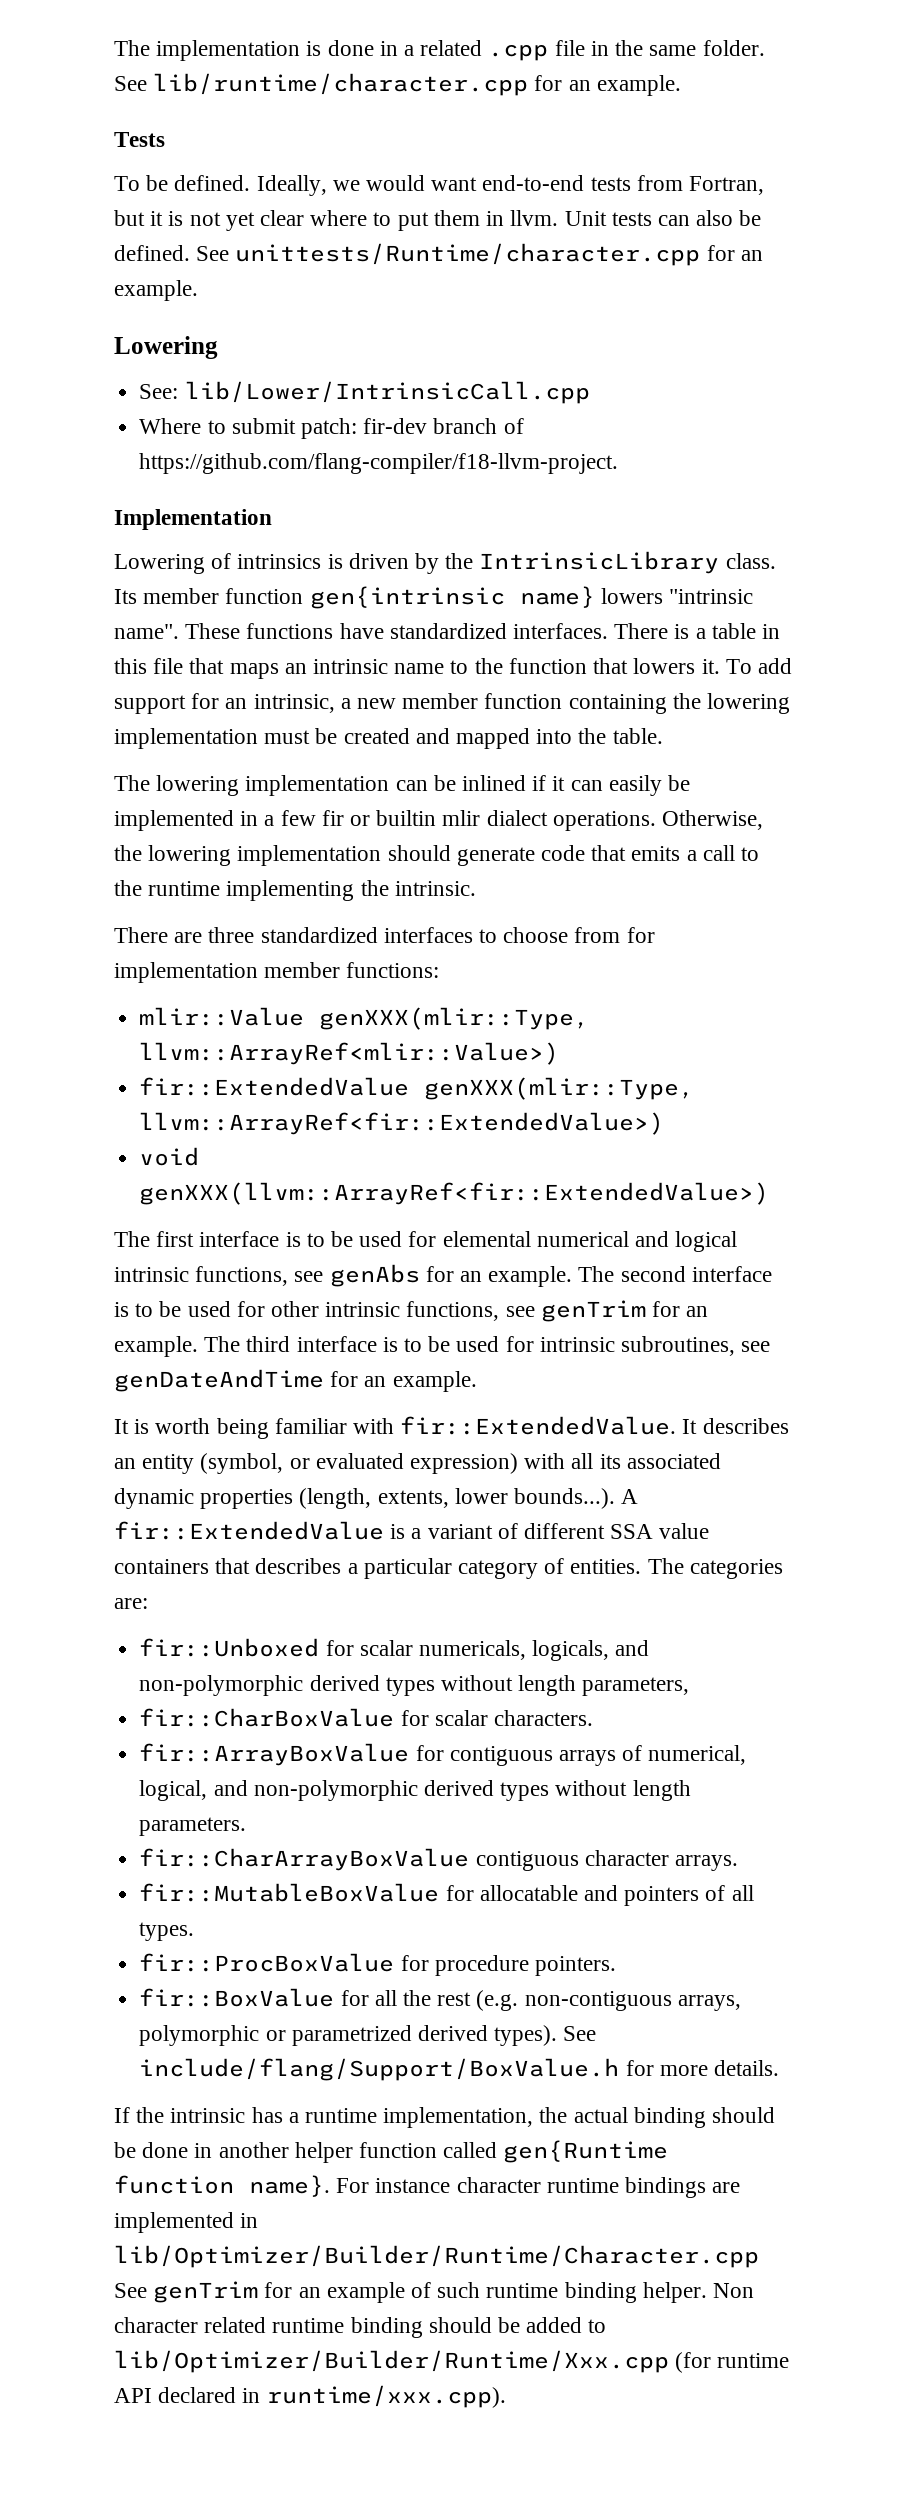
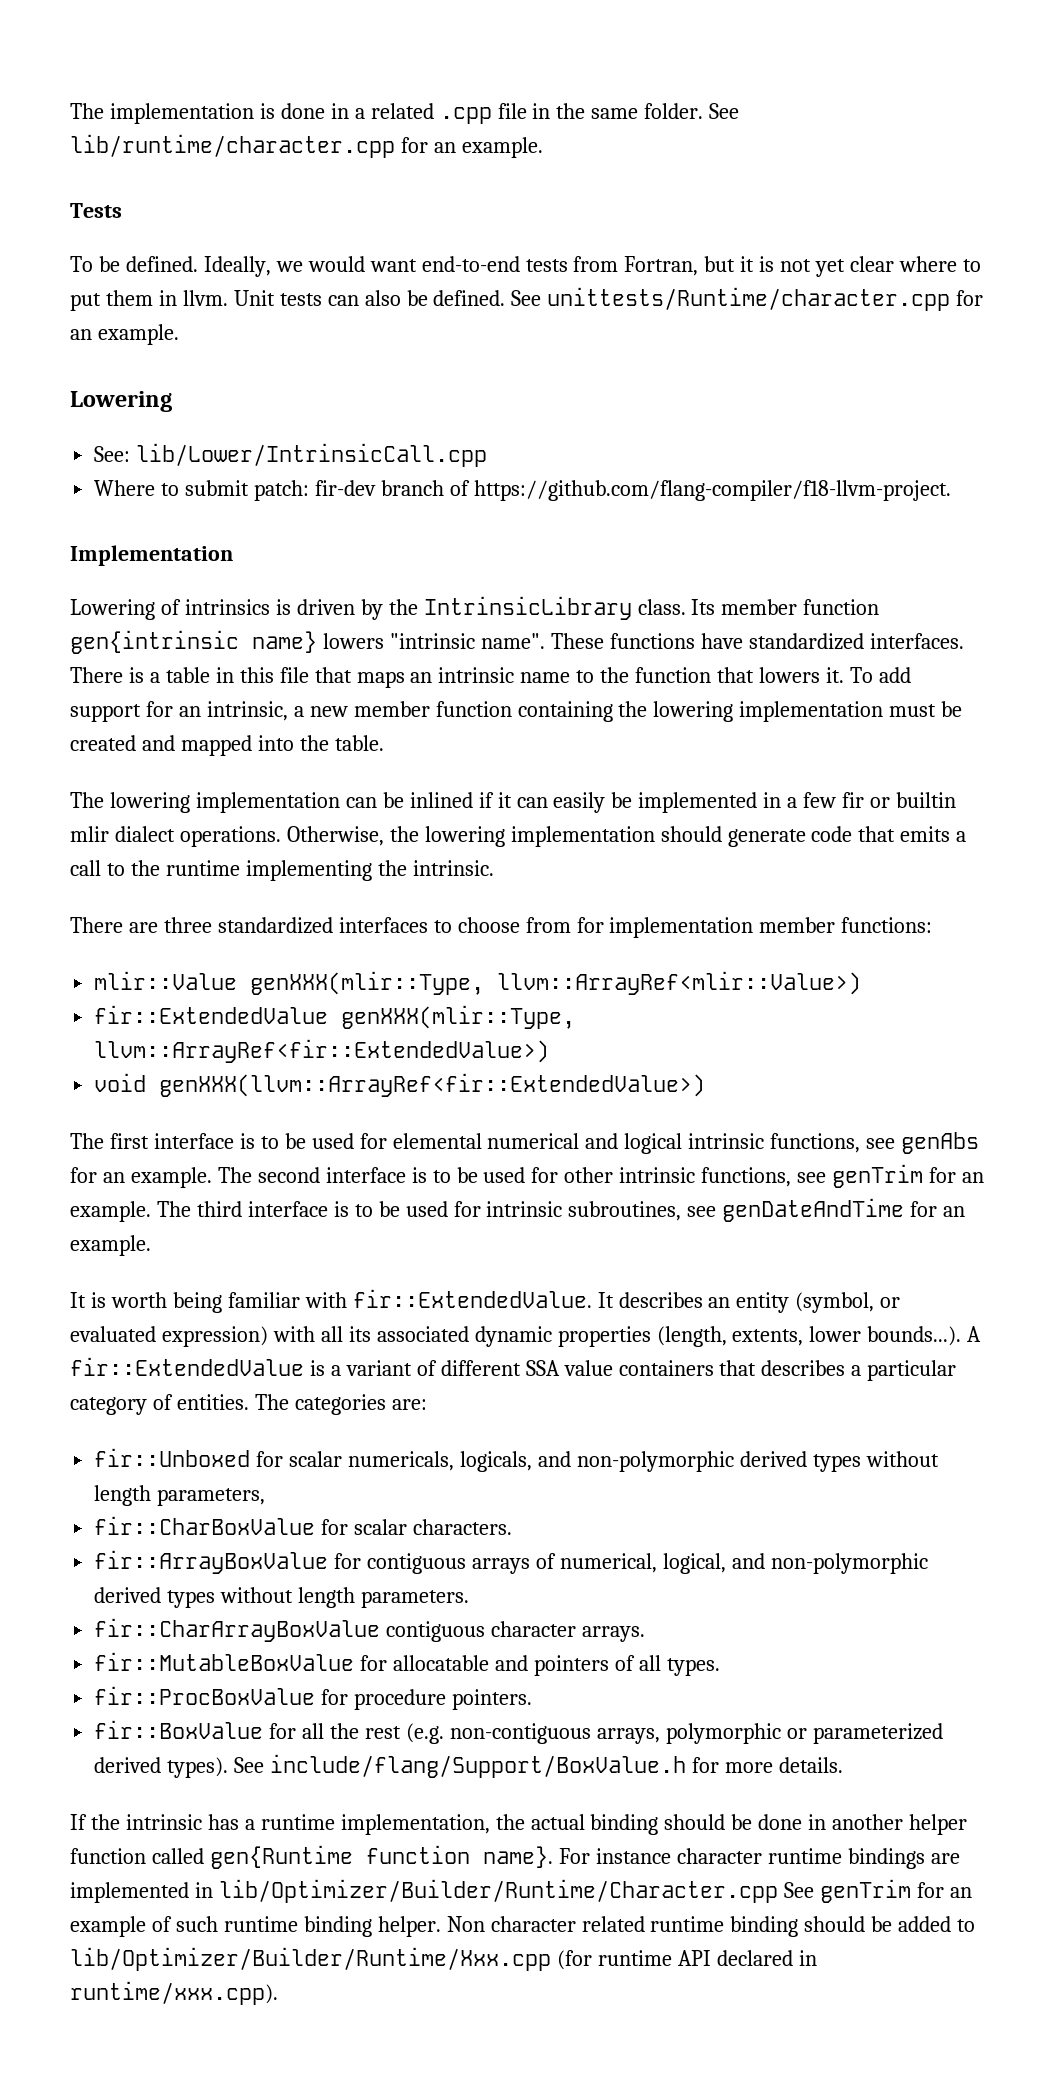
- fir::BoxValue for all the rest (e.g. non-contiguous arrays, polymorphic or parametrized derived types).
+ fir::BoxValue for all the rest (e.g. non-contiguous arrays, polymorphic or parameterized derived types).

